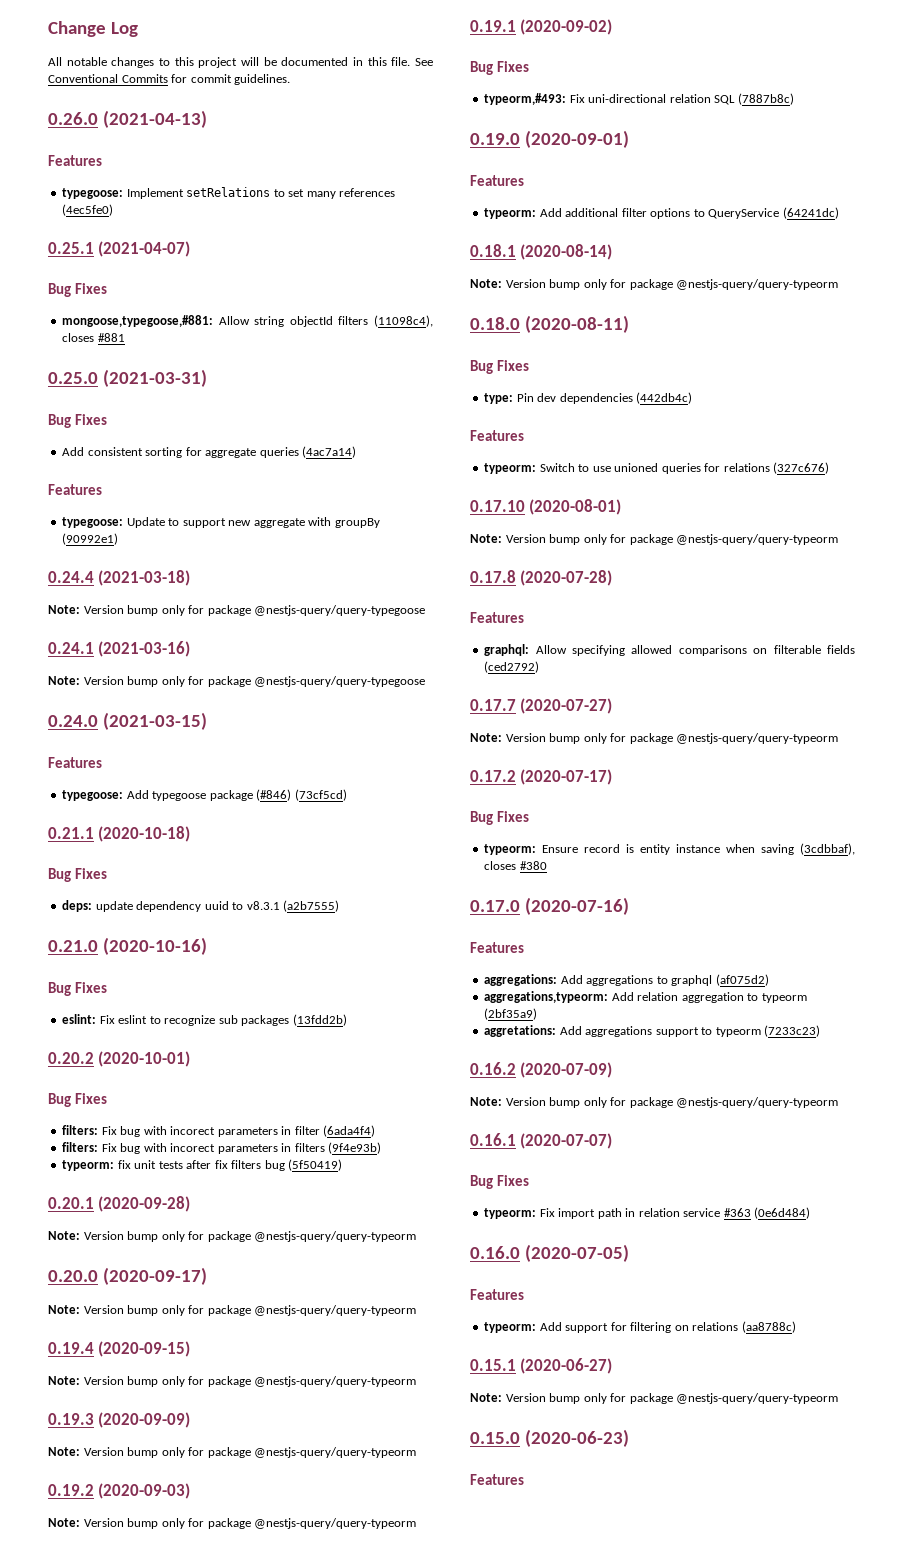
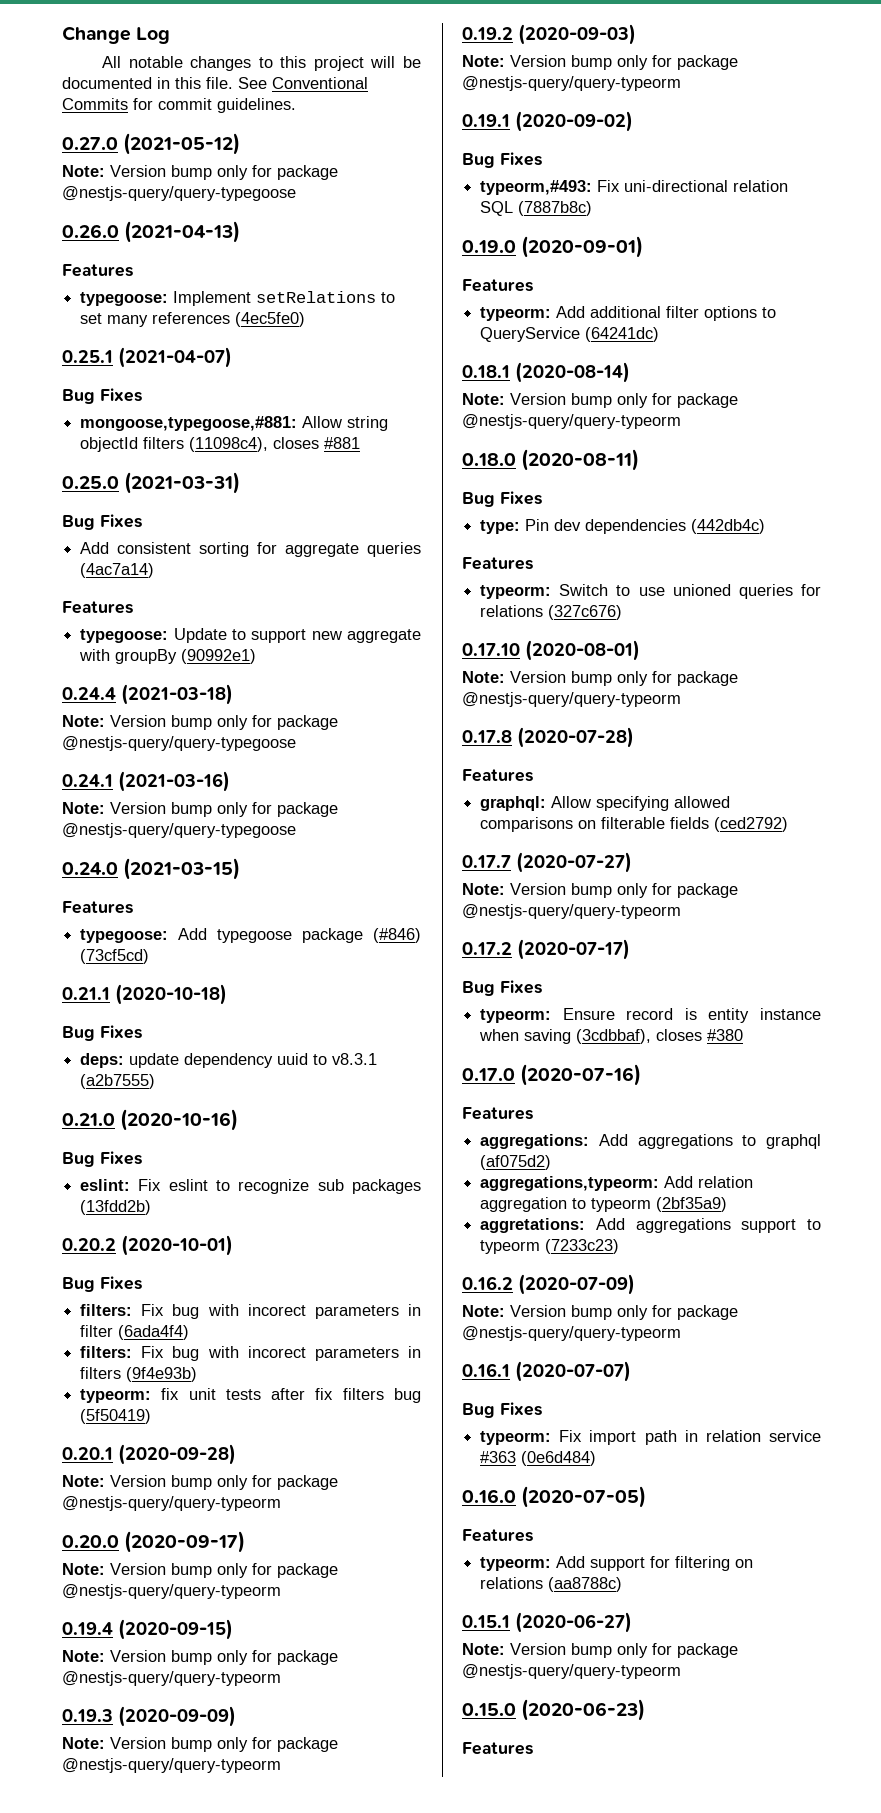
+ 0.27.0 (2021-05-12)
+ Note: Version bump only for package @nestjs-query/query-typegoose

